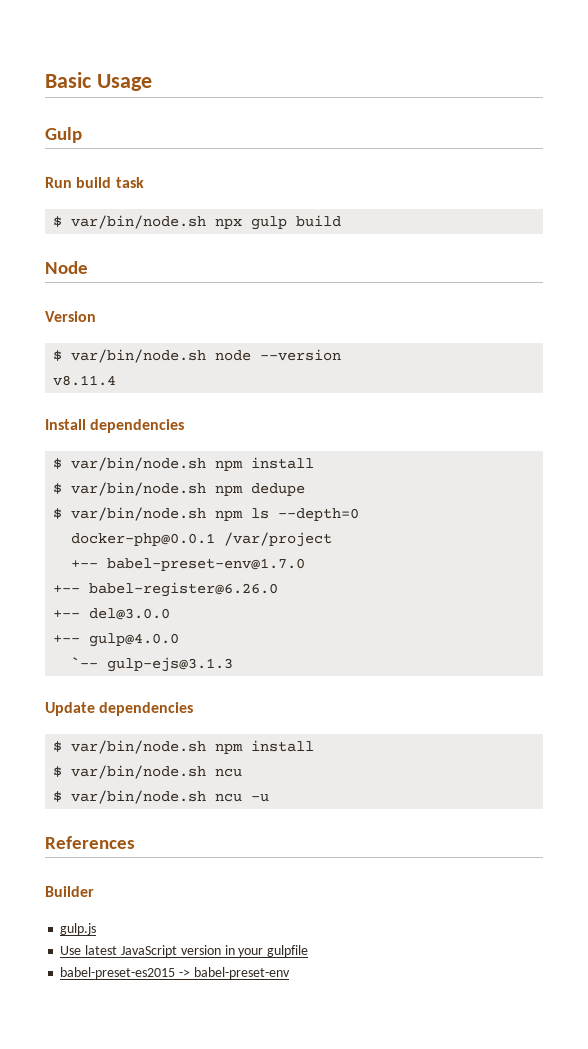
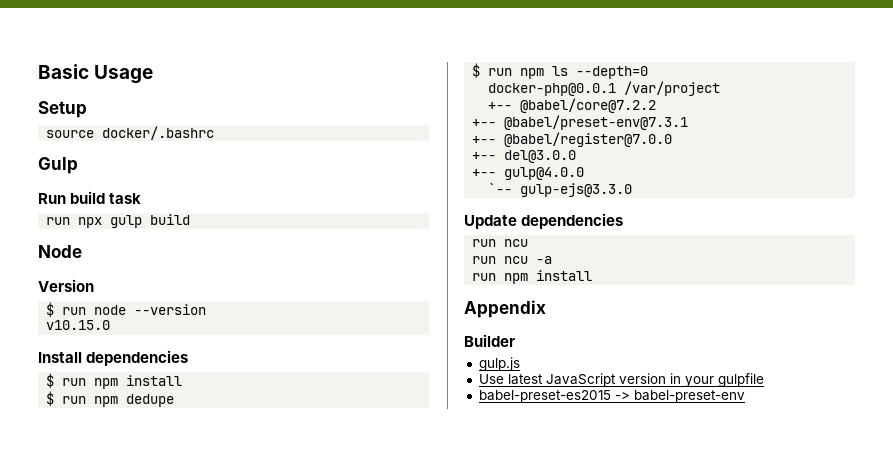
+ Setup
+ source docker/.bashrc
- $ var/bin/node.sh npx gulp build
+ run npx gulp build
- $ var/bin/node.sh node --version
+ $ run node --version
- v8.11.4
+ v10.15.0
  Install dependencies
- $ var/bin/node.sh npm install
- $ var/bin/node.sh npm dedupe
+ $ run npm install
+ $ run npm dedupe
- $ var/bin/node.sh npm ls --depth=0
+ $ run npm ls --depth=0
- +-- babel-preset-env@1.7.0
- +-- babel-register@6.26.0
+ +-- @babel/core@7.2.2
+ +-- @babel/preset-env@7.3.1
+ +-- @babel/register@7.0.0
- `-- gulp-ejs@3.1.3
+ `-- gulp-ejs@3.3.0
  Update dependencies
- $ var/bin/node.sh npm install
- $ var/bin/node.sh ncu
- $ var/bin/node.sh ncu -u
- References
+ run ncu
+ run ncu -a
+ run npm install
+ Appendix

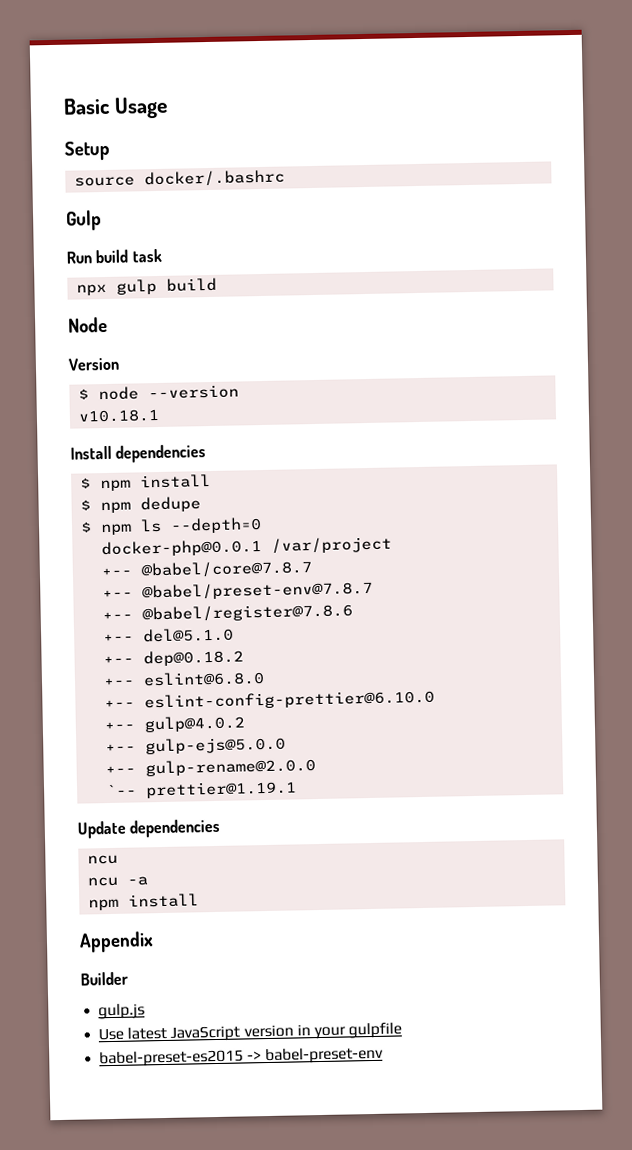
- run npx gulp build
+ npx gulp build
- $ run node --version
+ $ node --version
- v10.15.0
+ v10.18.1
- $ run npm install
+ $ npm install
- $ run npm dedupe
+ $ npm dedupe
- $ run npm ls --depth=0
+ $ npm ls --depth=0
- +-- @babel/core@7.2.2
- +-- @babel/preset-env@7.3.1
- +-- @babel/register@7.0.0
- +-- del@3.0.0
- +-- gulp@4.0.0
+ +-- @babel/core@7.8.7
+ +-- @babel/preset-env@7.8.7
+ +-- @babel/register@7.8.6
+ +-- del@5.1.0
+ +-- dep@0.18.2
+ +-- eslint@6.8.0
+ +-- eslint-config-prettier@6.10.0
+ +-- gulp@4.0.2
+ +-- gulp-ejs@5.0.0
+ +-- gulp-rename@2.0.0
- `-- gulp-ejs@3.3.0
+ `-- prettier@1.19.1
  Update dependencies
- run ncu
+ ncu
- run ncu -a
- run npm install
+ ncu -a
+ npm install

